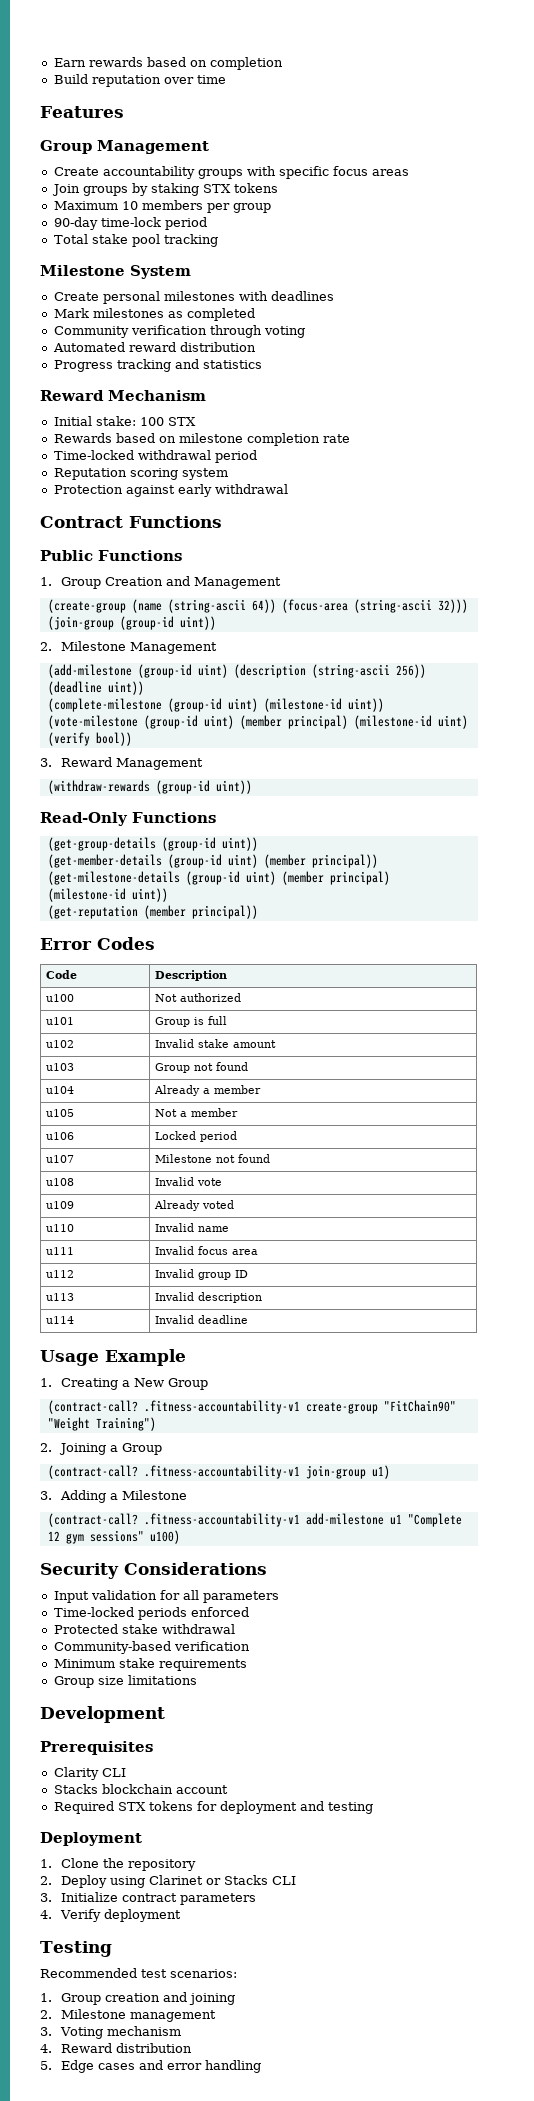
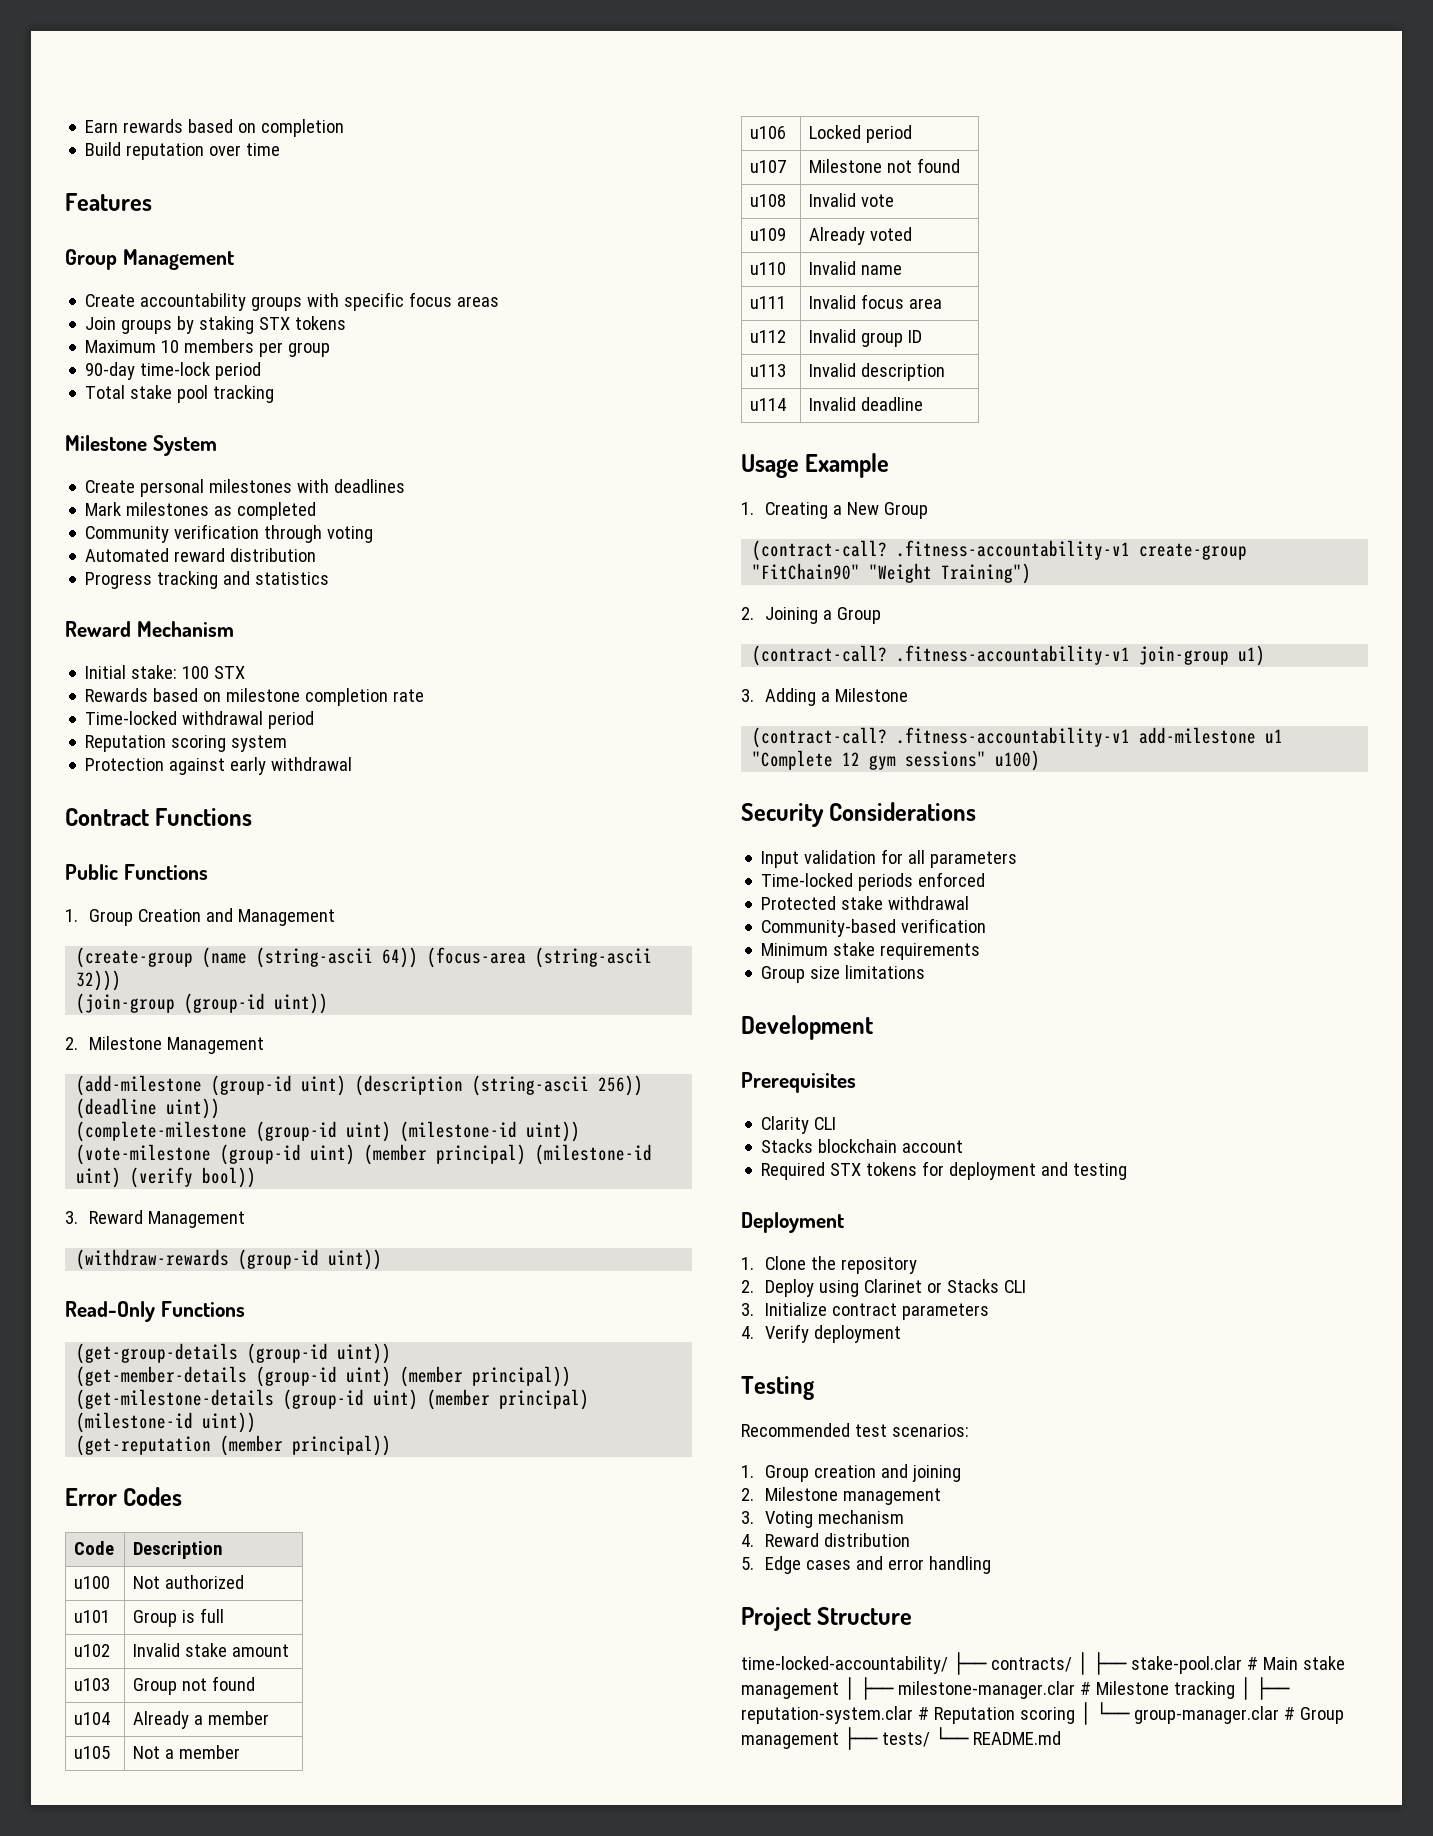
+ Project Structure
+ time-locked-accountability/ ├── contracts/ │ ├── stake-pool.clar # Main stake management │ ├── milestone-manager.clar # Milestone tracking │ ├── reputation-system.clar # Reputation scoring │ └── group-manager.clar # Group management ├── tests/ └── README.md

